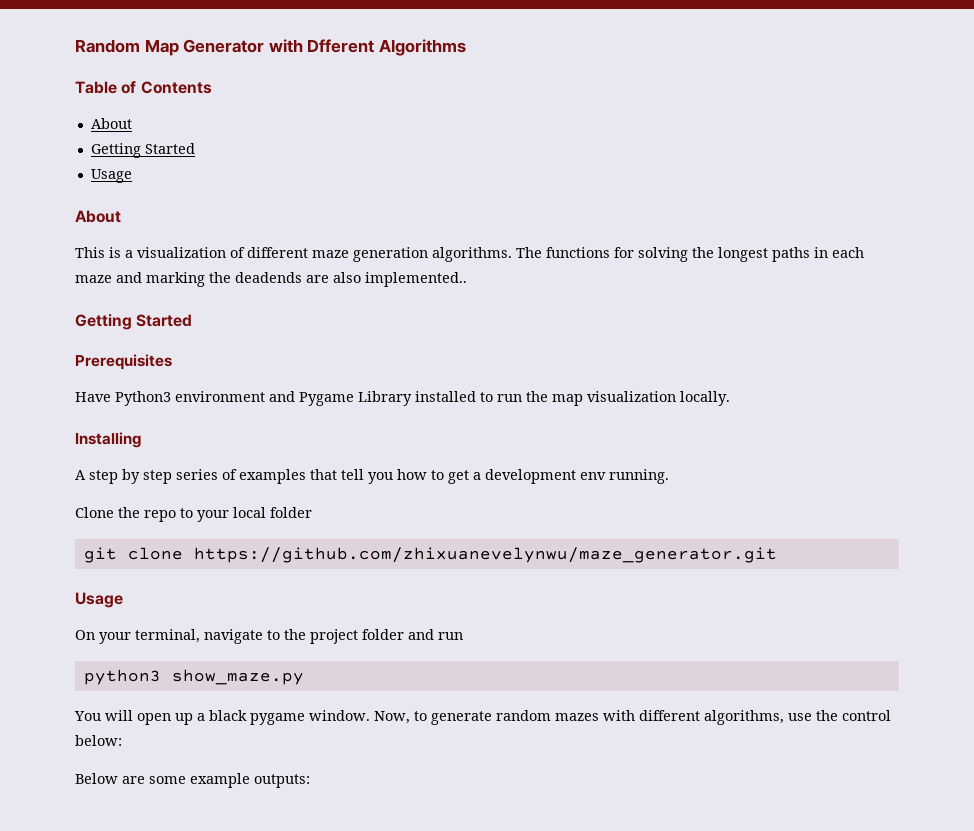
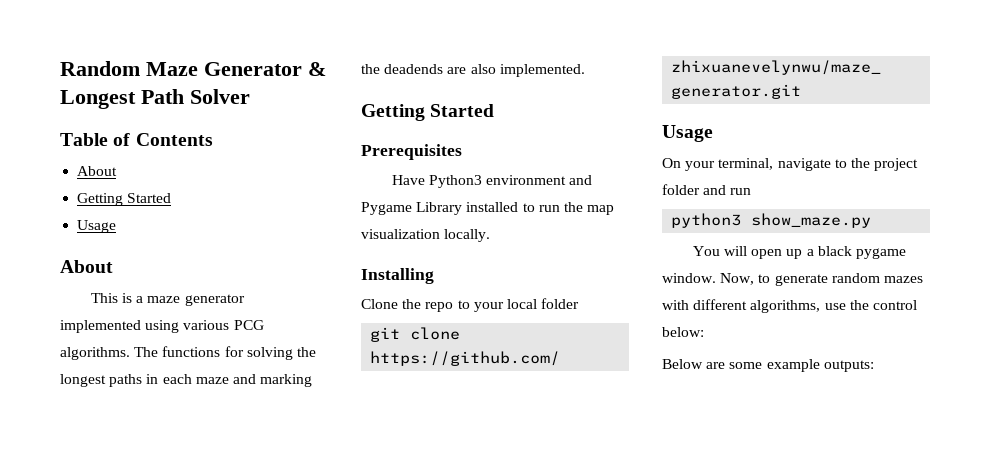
- Random Map Generator with Dfferent Algorithms
+ Random Maze Generator & Longest Path Solver
- This is a visualization of different maze generation algorithms.
+ This is a maze generator implemented using various PCG algorithms.
- The functions for solving the longest paths in each maze and marking the deadends are also implemented..
+ The functions for solving the longest paths in each maze and marking the deadends are also implemented.
- A step by step series of examples that tell you how to get a development env running.

